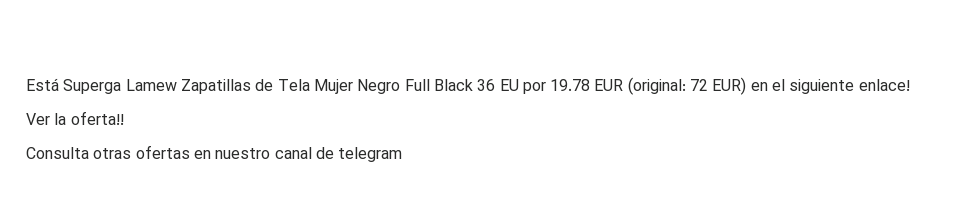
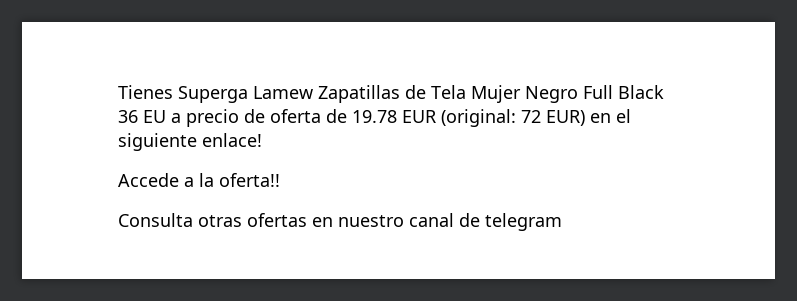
- Está Superga Lamew Zapatillas de Tela Mujer Negro Full Black 36 EU por 19.78 EUR (original: 72 EUR) en el siguiente enlace!
+ Tienes Superga Lamew Zapatillas de Tela Mujer Negro Full Black 36 EU a precio de oferta de 19.78 EUR (original: 72 EUR) en el siguiente enlace!
- Ver la oferta!!
+ Accede a la oferta!!

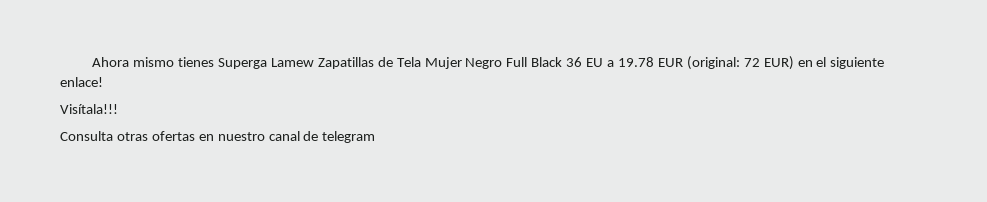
- Tienes Superga Lamew Zapatillas de Tela Mujer Negro Full Black 36 EU a precio de oferta de 19.78 EUR (original: 72 EUR) en el siguiente enlace!
+ Ahora mismo tienes Superga Lamew Zapatillas de Tela Mujer Negro Full Black 36 EU a 19.78 EUR (original: 72 EUR) en el siguiente enlace!
- Accede a la oferta!!
+ Visítala!!!

